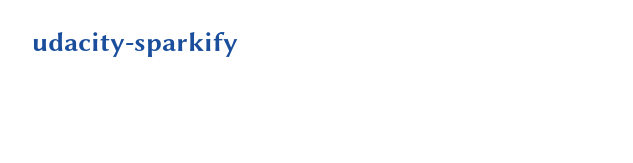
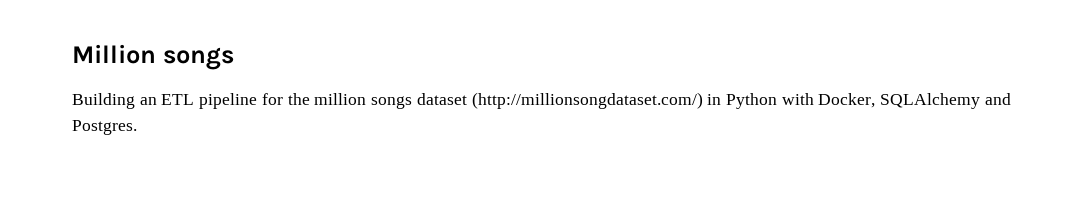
- udacity-sparkify
+ Million songs
+ Building an ETL pipeline for the million songs dataset (http://millionsongdataset.com/) in Python with Docker, SQLAlchemy and Postgres.

